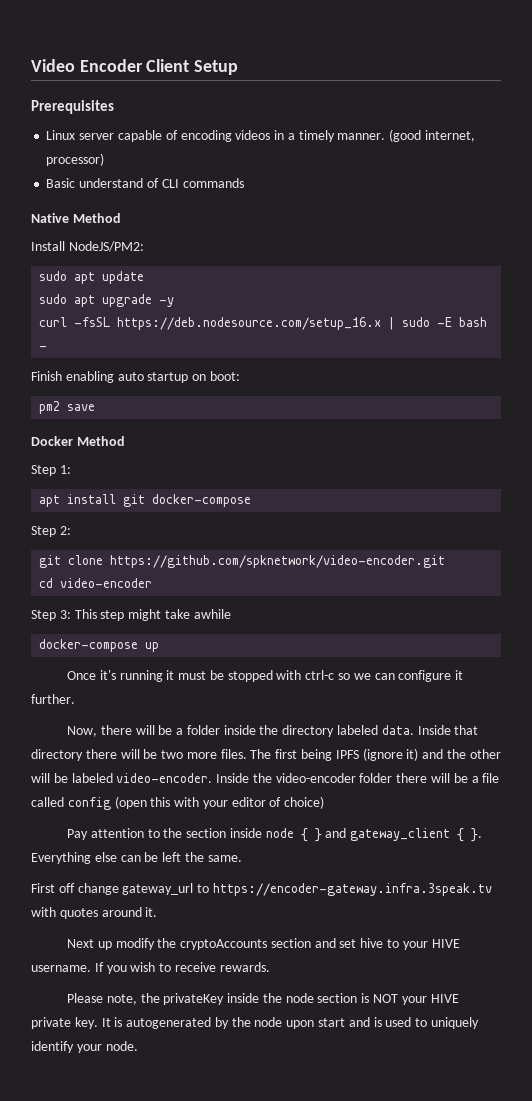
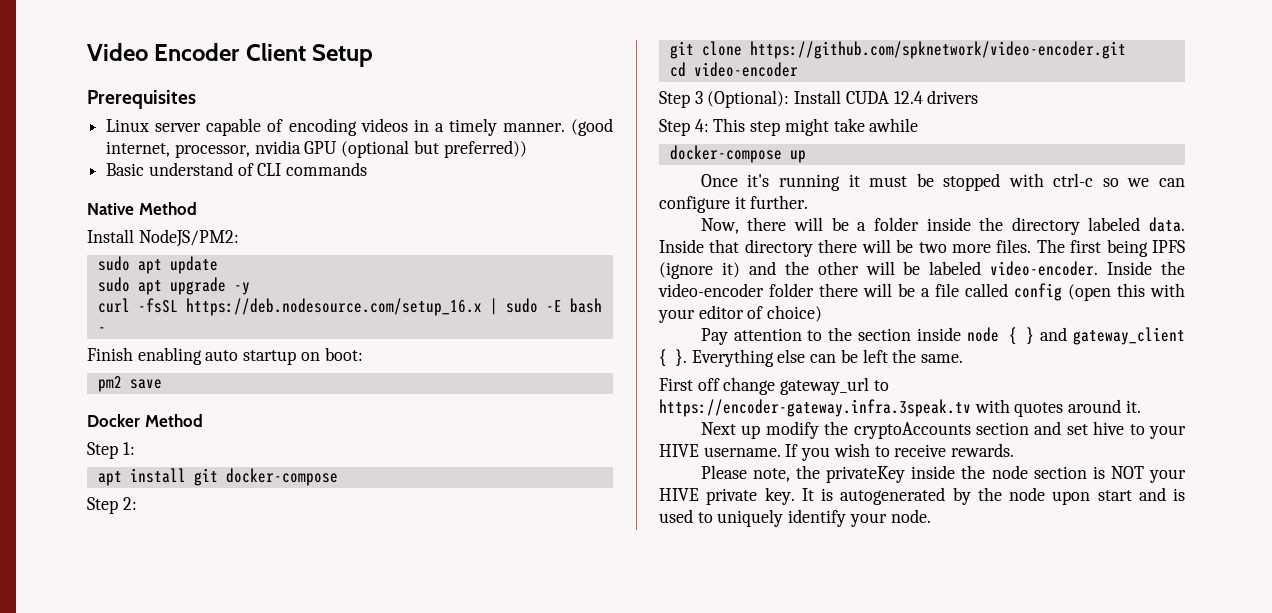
- (good internet, processor)
+ (good internet, processor, nvidia GPU (optional but preferred))
- Step 3: This step might take awhile
+ Step 3 (Optional): Install CUDA 12.4 drivers
+ Step 4: This step might take awhile

